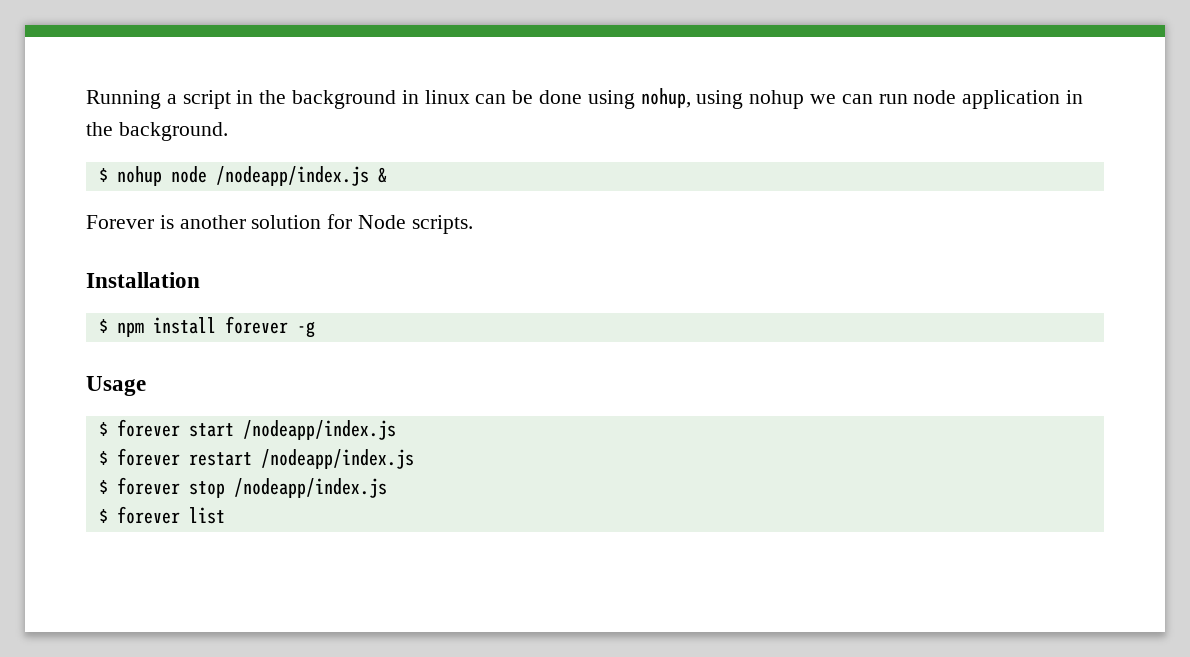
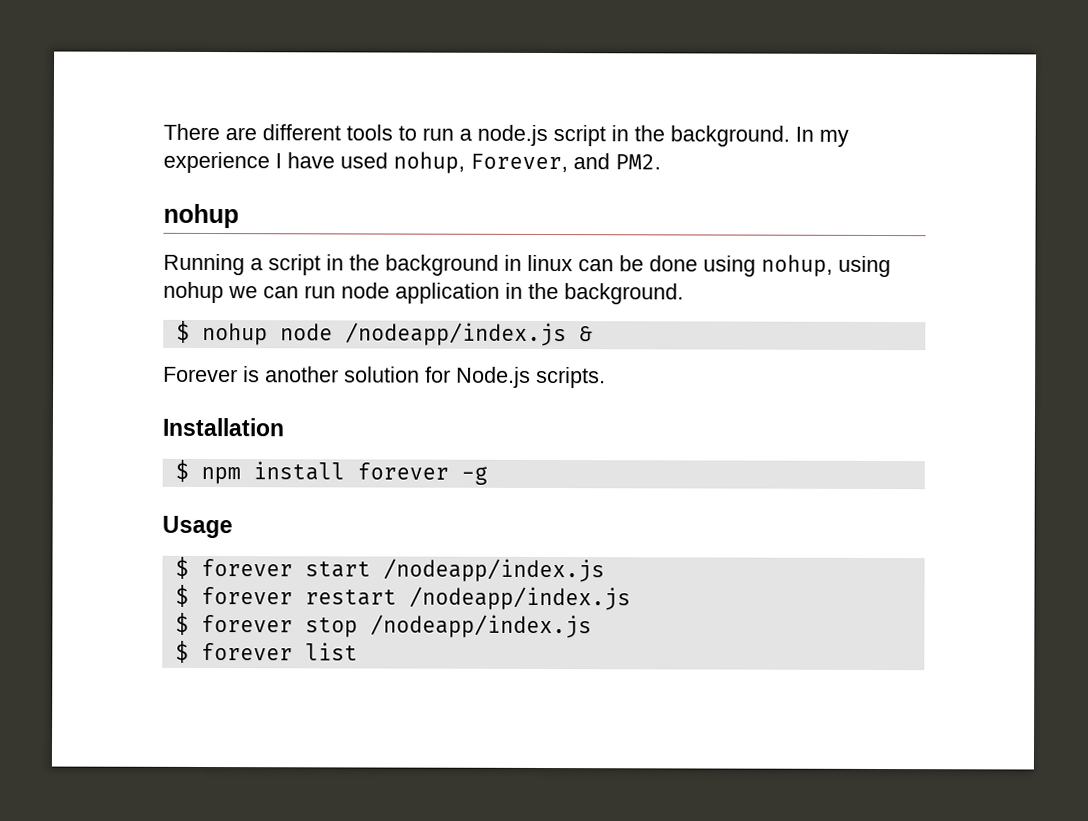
+ There are different tools to run a node.js script in the background. In my experience I have used nohup, Forever, and PM2.
+ nohup
- Forever is another solution for Node scripts.
+ Forever is another solution for Node.js scripts.

